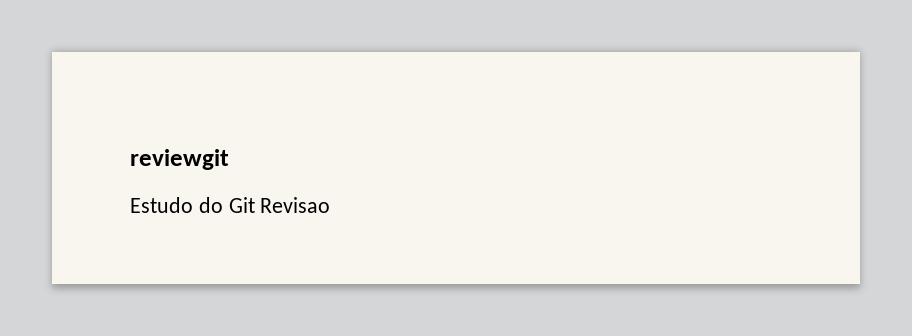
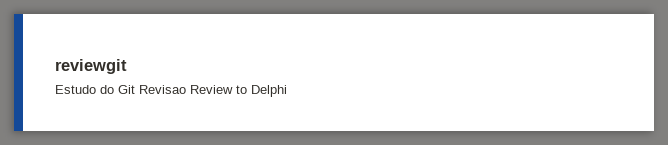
- Estudo do Git Revisao
+ Estudo do Git Revisao Review to Delphi

